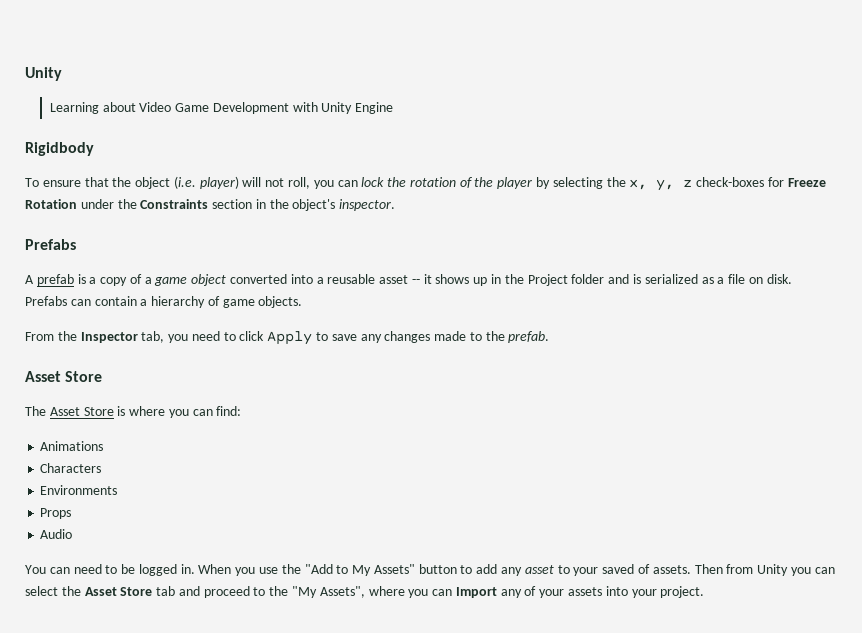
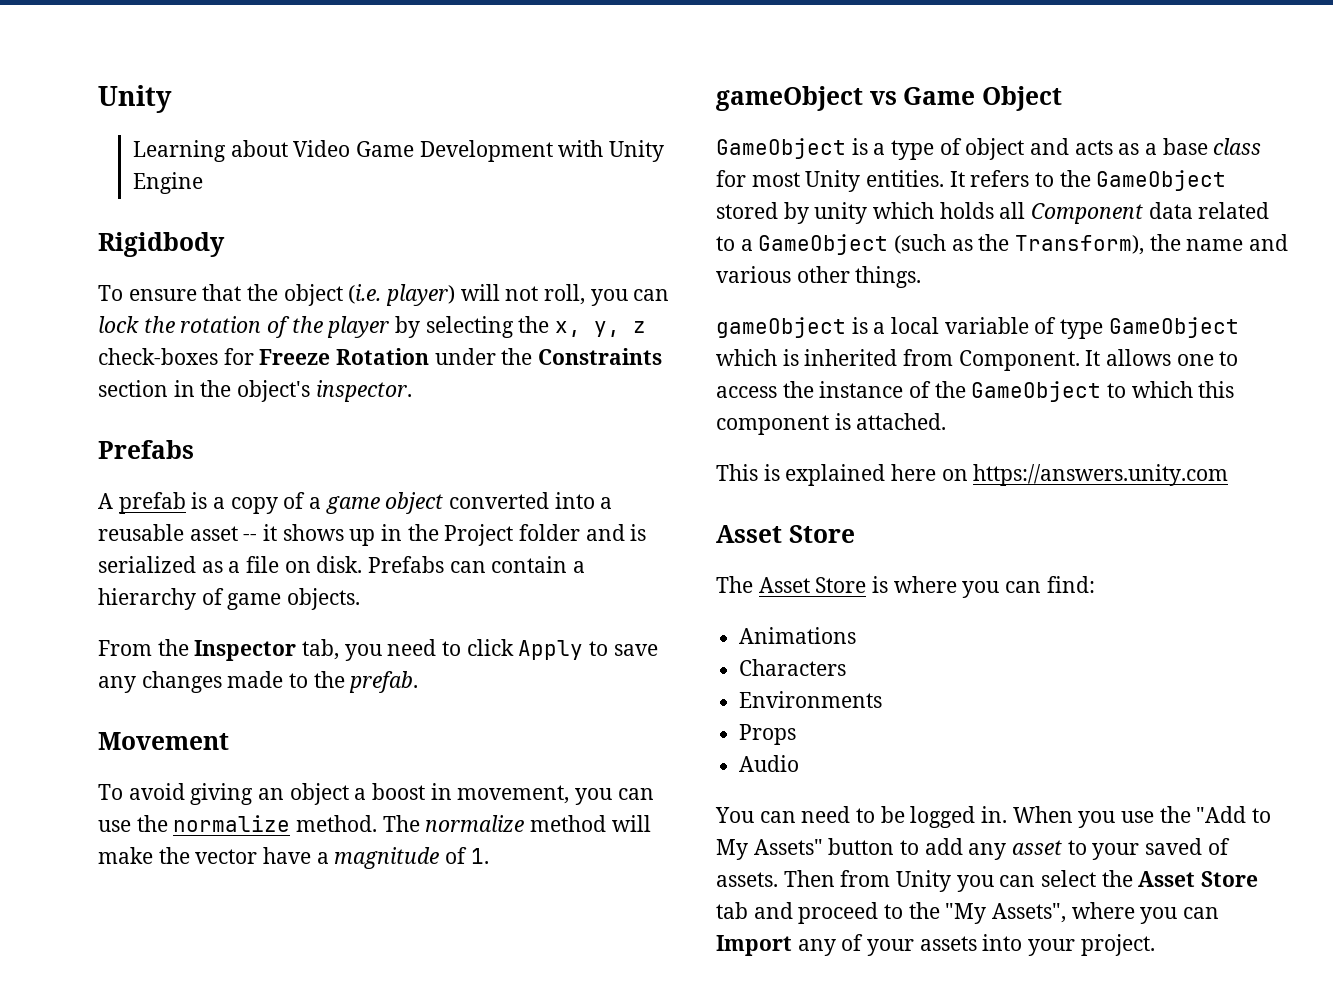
+ Movement
+ To avoid giving an object a boost in movement, you can use the normalize method. The normalize method will make the vector have a magnitude of 1.
+ gameObject vs Game Object
+ GameObject is a type of object and acts as a base class for most Unity entities. It refers to the GameObject stored by unity which holds all Component data related to a GameObject (such as the Transform), the name and various other things.
+ gameObject is a local variable of type GameObject which is inherited from Component. It allows one to access the instance of the GameObject to which this component is attached.
+ This is explained here on https://answers.unity.com

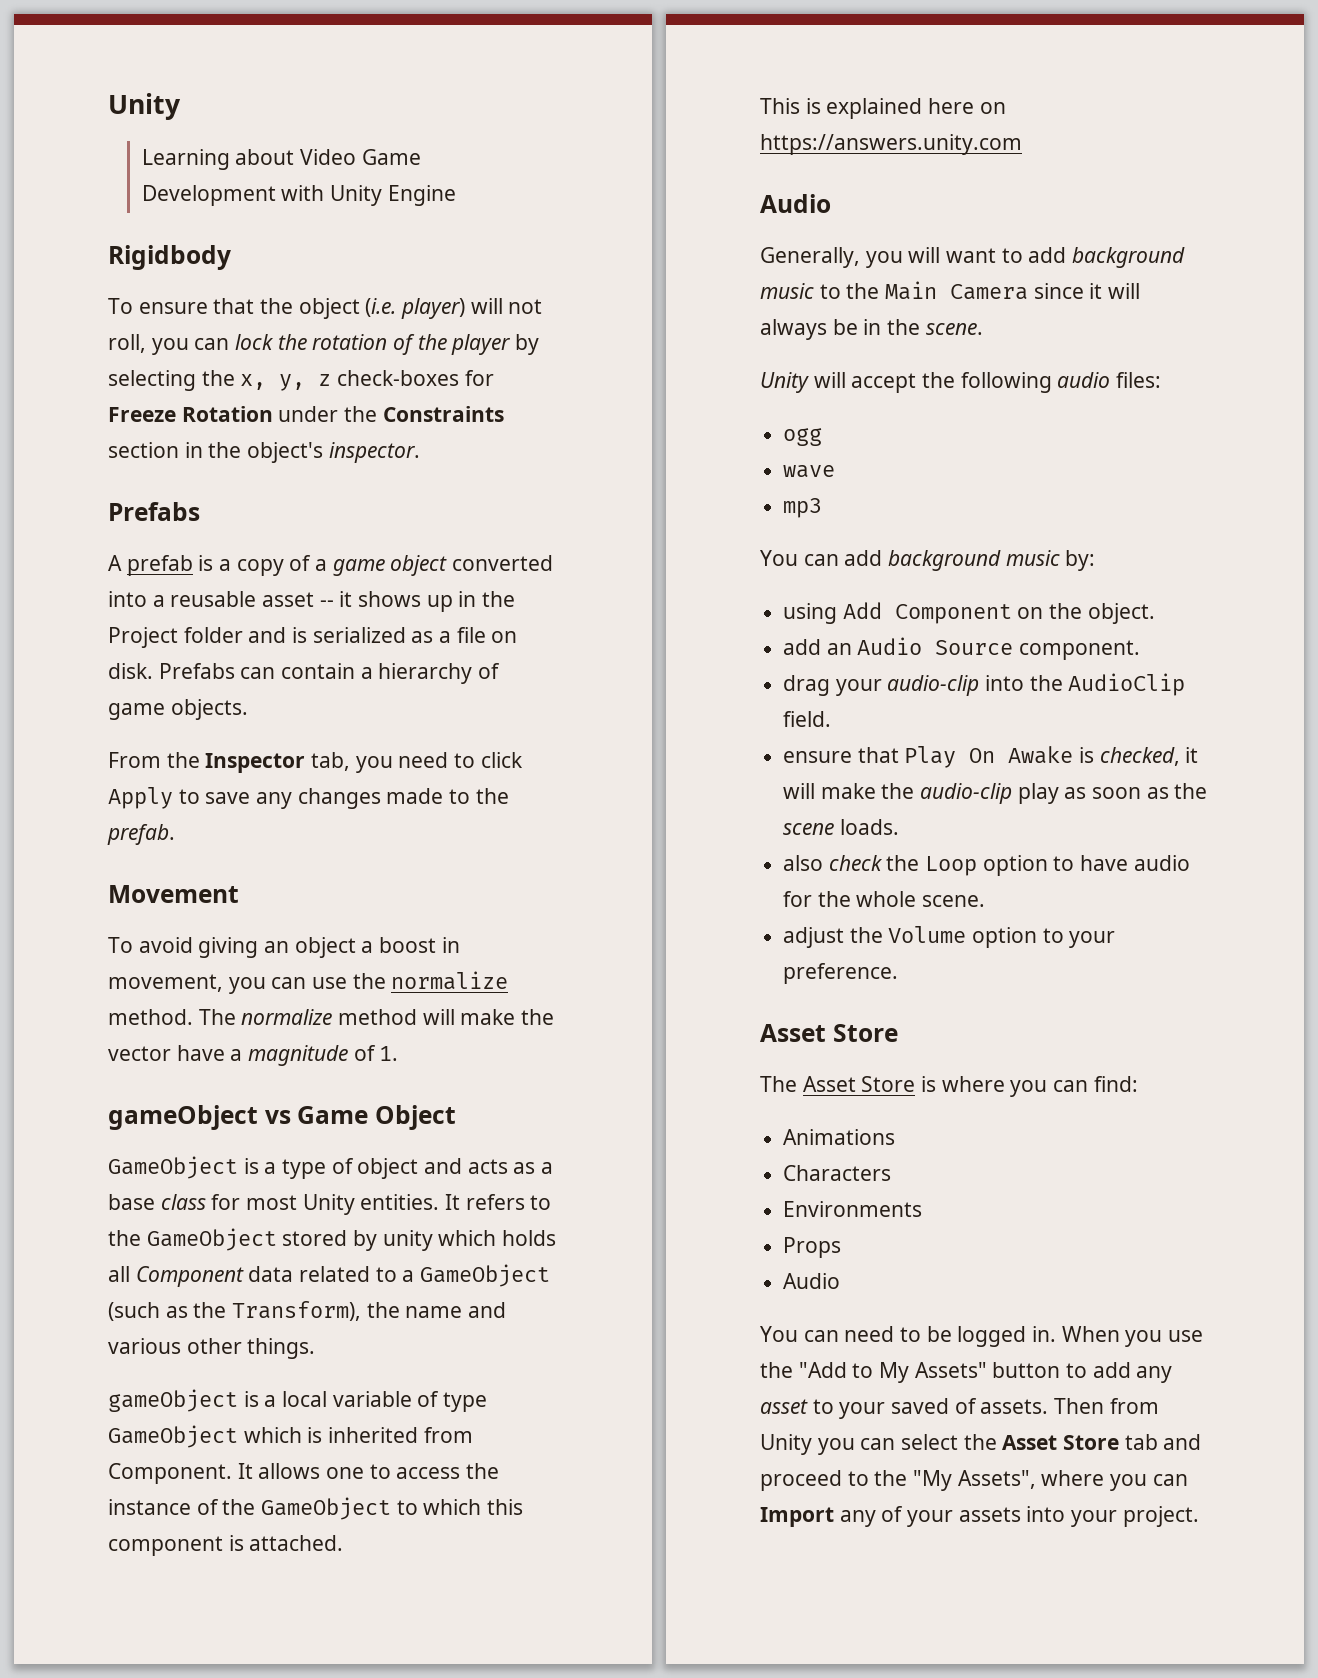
  This is explained here on https://answers.unity.com
+ Audio
+ Generally, you will want to add background music to the Main Camera since it will always be in the scene.
+ Unity will accept the following audio files:
+ ogg
+ wave
+ mp3
+ You can add background music by:
+ using Add Component on the object.
+ add an Audio Source component.
+ drag your audio-clip into the AudioClip field.
+ ensure that Play On Awake is checked, it will make the audio-clip play as soon as the scene loads.
+ also check the Loop option to have audio for the whole scene.
+ adjust the Volume option to your preference.

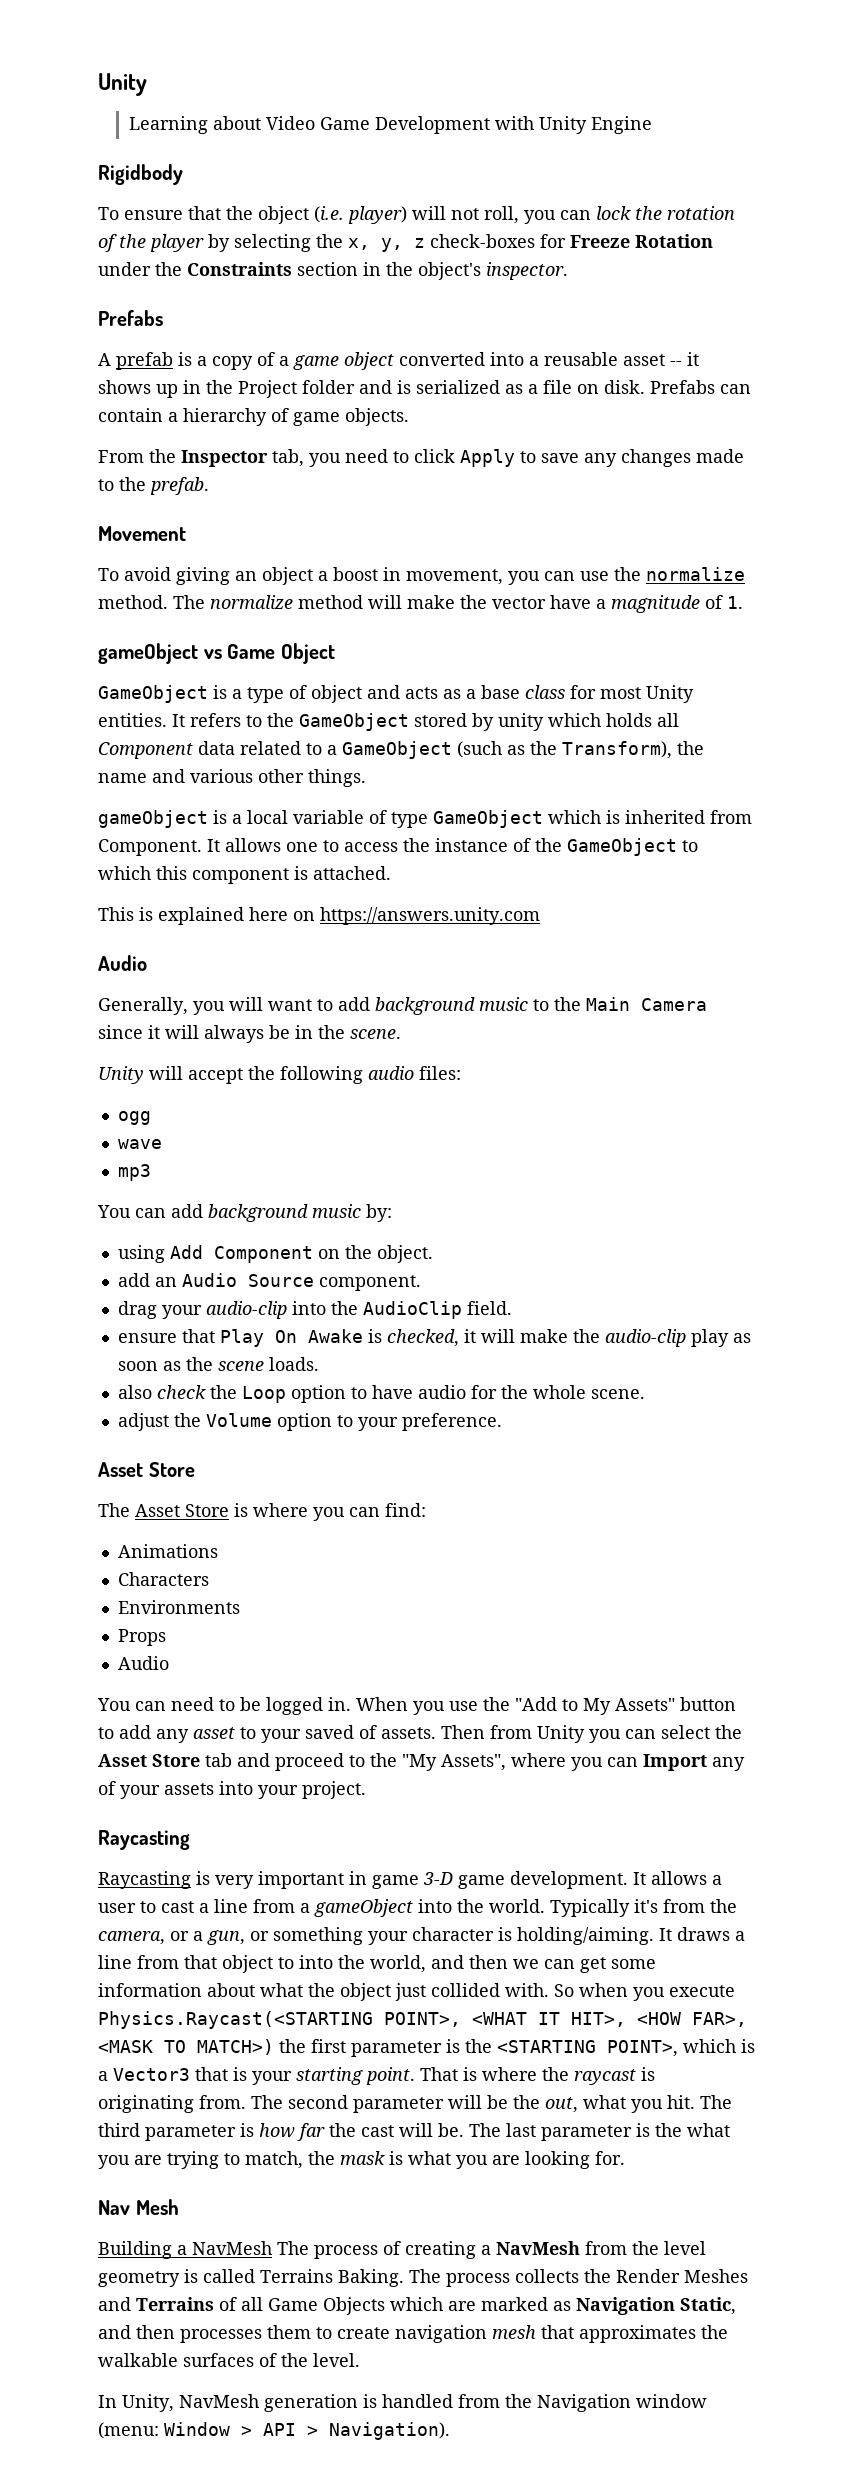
  Then from Unity you can select the Asset Store tab and proceed to the "My Assets", where you can Import any of your assets into your project.
+ Raycasting
+ Raycasting is very important in game 3-D game development. It allows a user to cast a line from a gameObject into the world. Typically it's from the camera, or a gun, or something your character is holding/aiming. It draws a line from that object to into the world, and then we can get some information about what the object just collided with. So when you execute Physics.Raycast(<STARTING POINT>, <WHAT IT HIT>, <HOW FAR>, <MASK TO MATCH>) the first parameter is the <STARTING POINT>, which is a Vector3 that is your starting point. That is where the raycast is originating from. The second parameter will be the out, what you hit. The third parameter is how far the cast will be. The last parameter is the what you are trying to match, the mask is what you are looking for.
+ Nav Mesh
+ Building a NavMesh The process of creating a NavMesh from the level geometry is called Terrains Baking. The process collects the Render Meshes and Terrains of all Game Objects which are marked as Navigation Static, and then processes them to create navigation mesh that approximates the walkable surfaces of the level.
+ In Unity, NavMesh generation is handled from the Navigation window (menu: Window > API > Navigation).

